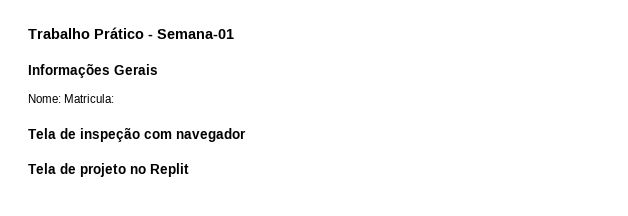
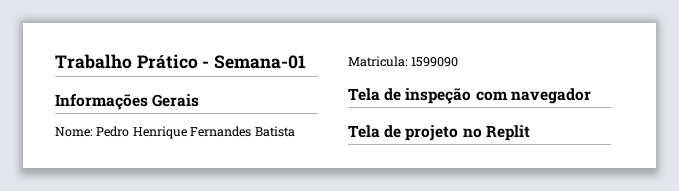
- Nome: Matricula:
+ Nome: Pedro Henrique Fernandes Batista Matricula: 1599090

